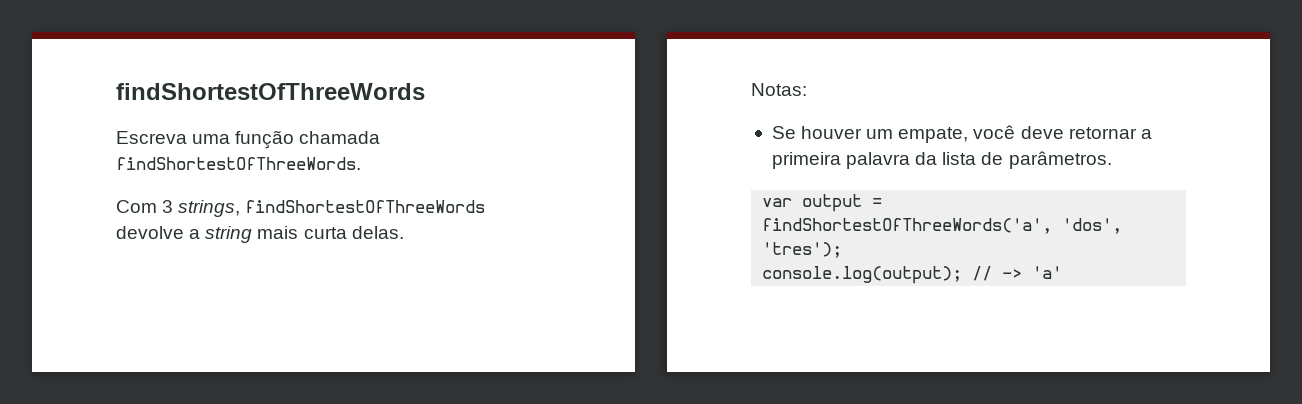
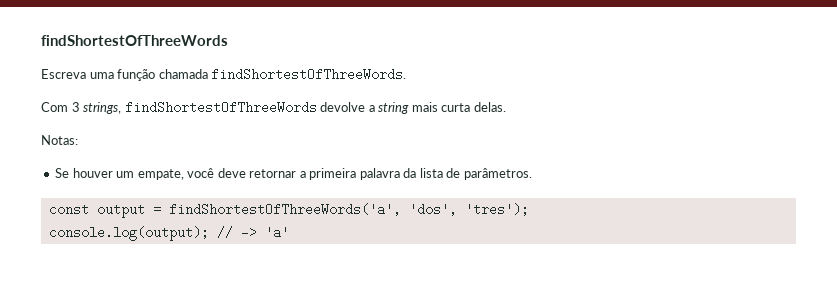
- var output = findShortestOfThreeWords('a', 'dos', 'tres');
+ const output = findShortestOfThreeWords('a', 'dos', 'tres');

